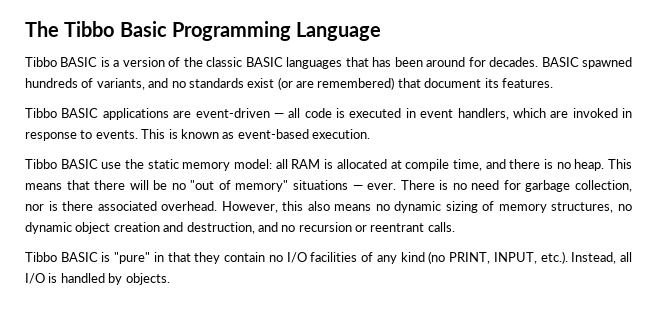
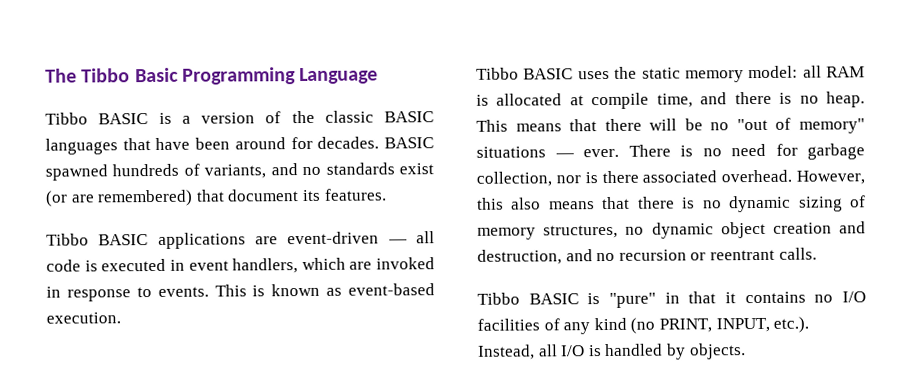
- Tibbo BASIC is a version of the classic BASIC languages that has been around for decades.
+ Tibbo BASIC is a version of the classic BASIC languages that have been around for decades.
- Tibbo BASIC use the static memory model: all RAM is allocated at compile time, and there is no heap.
+ Tibbo BASIC uses the static memory model: all RAM is allocated at compile time, and there is no heap.
- However, this also means no dynamic sizing of memory structures, no dynamic object creation and destruction, and no recursion or reentrant calls.
+ However, this also means that there is no dynamic sizing of memory structures, no dynamic object creation and destruction, and no recursion or reentrant calls.
- Tibbo BASIC is "pure" in that they contain no I/O facilities of any kind (no PRINT, INPUT, etc.). Instead, all I/O is handled by objects.
+ Tibbo BASIC is "pure" in that it contains no I/O facilities of any kind (no PRINT, INPUT, etc.). Instead, all I/O is handled by objects.

